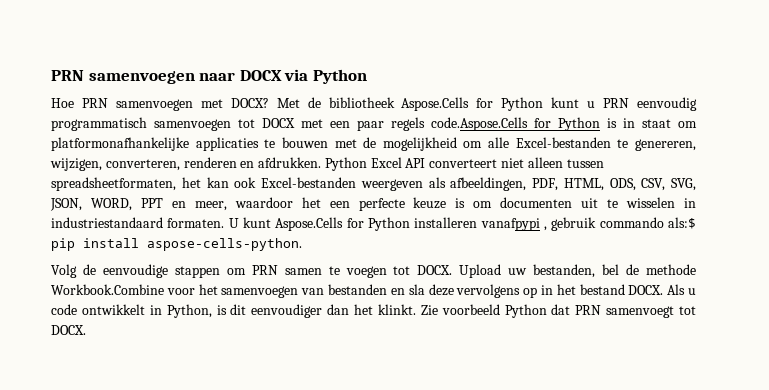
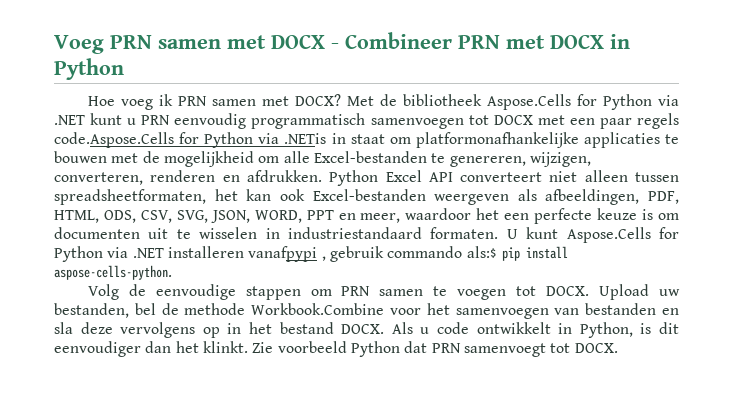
- PRN samenvoegen naar DOCX via Python
- Hoe PRN samenvoegen met DOCX?
+ Voeg PRN samen met DOCX - Combineer PRN met DOCX in Python
+ Hoe voeg ik PRN samen met DOCX?
- Met de bibliotheek Aspose.Cells for Python kunt u PRN eenvoudig programmatisch samenvoegen tot DOCX met een paar regels code.Aspose.Cells for Python is in staat om platformonafhankelijke applicaties te bouwen met de mogelijkheid om alle Excel-bestanden te genereren, wijzigen, converteren, renderen en afdrukken.
+ Met de bibliotheek Aspose.Cells for Python via .NET kunt u PRN eenvoudig programmatisch samenvoegen tot DOCX met een paar regels code.Aspose.Cells for Python via .NETis in staat om platformonafhankelijke applicaties te bouwen met de mogelijkheid om alle Excel-bestanden te genereren, wijzigen, converteren, renderen en afdrukken.
- U kunt Aspose.Cells for Python installeren vanafpypi , gebruik commando als:$ pip install aspose-cells-python.
+ U kunt Aspose.Cells for Python via .NET installeren vanafpypi , gebruik commando als:$ pip install aspose-cells-python.

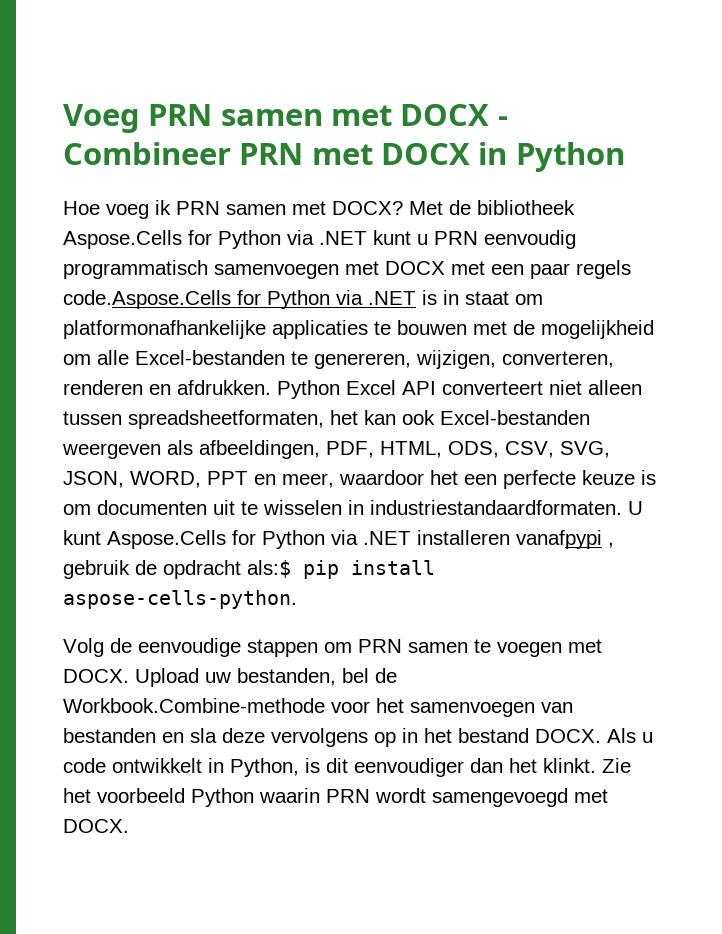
- Met de bibliotheek Aspose.Cells for Python via .NET kunt u PRN eenvoudig programmatisch samenvoegen tot DOCX met een paar regels code.Aspose.Cells for Python via .NETis in staat om platformonafhankelijke applicaties te bouwen met de mogelijkheid om alle Excel-bestanden te genereren, wijzigen, converteren, renderen en afdrukken.
+ Met de bibliotheek Aspose.Cells for Python via .NET kunt u PRN eenvoudig programmatisch samenvoegen met DOCX met een paar regels code.Aspose.Cells for Python via .NET is in staat om platformonafhankelijke applicaties te bouwen met de mogelijkheid om alle Excel-bestanden te genereren, wijzigen, converteren, renderen en afdrukken.
- Python Excel API converteert niet alleen tussen spreadsheetformaten, het kan ook Excel-bestanden weergeven als afbeeldingen, PDF, HTML, ODS, CSV, SVG, JSON, WORD, PPT en meer, waardoor het een perfecte keuze is om documenten uit te wisselen in industriestandaard formaten.
+ Python Excel API converteert niet alleen tussen spreadsheetformaten, het kan ook Excel-bestanden weergeven als afbeeldingen, PDF, HTML, ODS, CSV, SVG, JSON, WORD, PPT en meer, waardoor het een perfecte keuze is om documenten uit te wisselen in industriestandaardformaten.
- U kunt Aspose.Cells for Python via .NET installeren vanafpypi , gebruik commando als:$ pip install aspose-cells-python.
+ U kunt Aspose.Cells for Python via .NET installeren vanafpypi , gebruik de opdracht als:$ pip install aspose-cells-python.
- Volg de eenvoudige stappen om PRN samen te voegen tot DOCX.
+ Volg de eenvoudige stappen om PRN samen te voegen met DOCX.
- Upload uw bestanden, bel de methode Workbook.Combine voor het samenvoegen van bestanden en sla deze vervolgens op in het bestand DOCX.
+ Upload uw bestanden, bel de Workbook.Combine-methode voor het samenvoegen van bestanden en sla deze vervolgens op in het bestand DOCX.
- Zie voorbeeld Python dat PRN samenvoegt tot DOCX.
+ Zie het voorbeeld Python waarin PRN wordt samengevoegd met DOCX.

